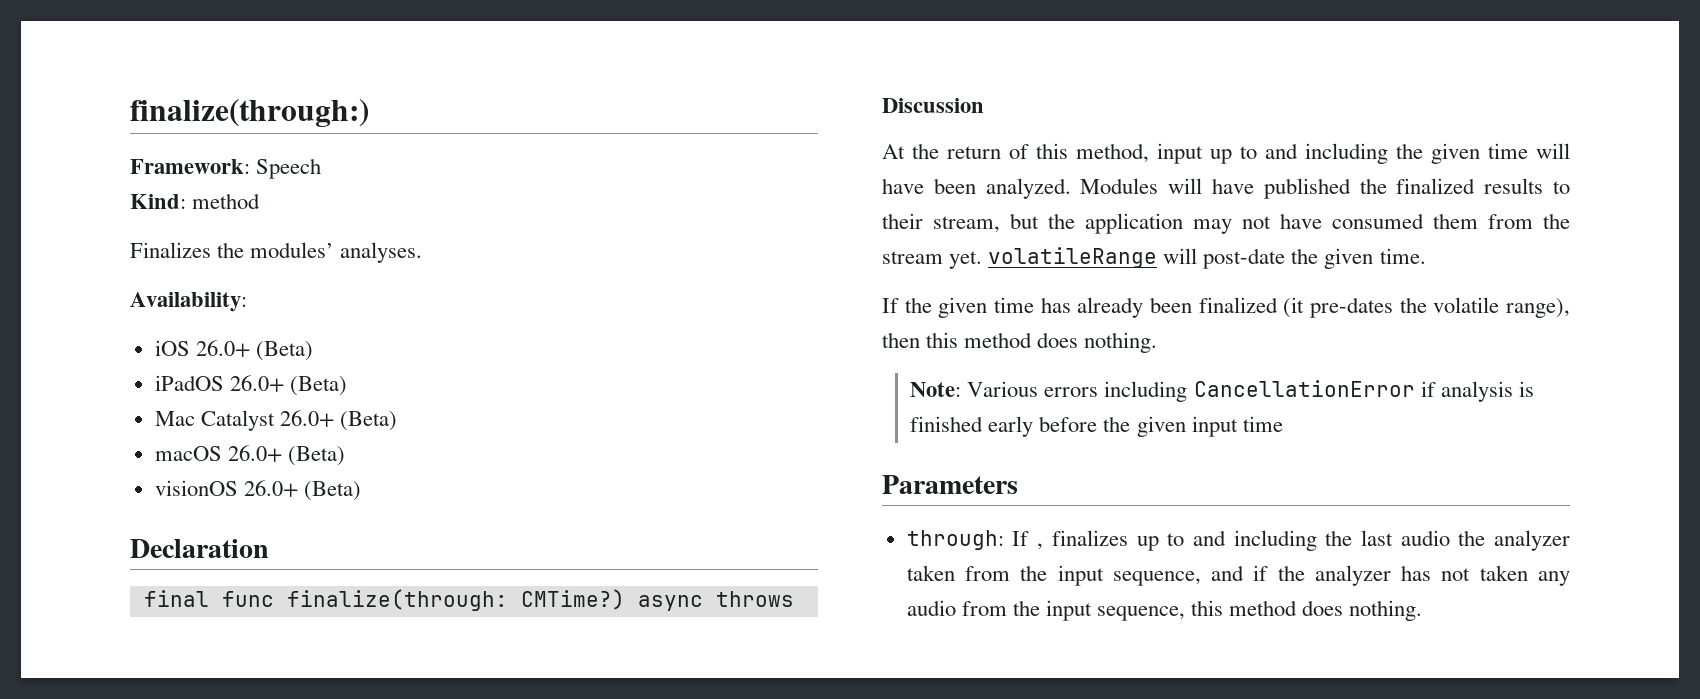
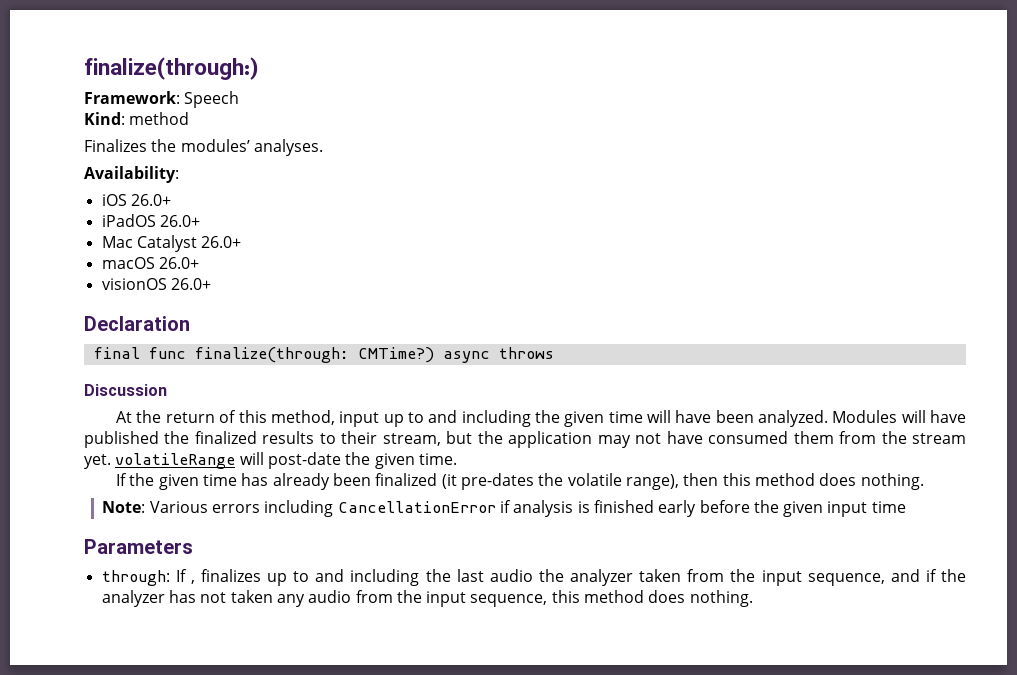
- iOS 26.0+ (Beta)
+ iOS 26.0+
- iPadOS 26.0+ (Beta)
+ iPadOS 26.0+
- Mac Catalyst 26.0+ (Beta)
+ Mac Catalyst 26.0+
- macOS 26.0+ (Beta)
+ macOS 26.0+
- visionOS 26.0+ (Beta)
+ visionOS 26.0+

